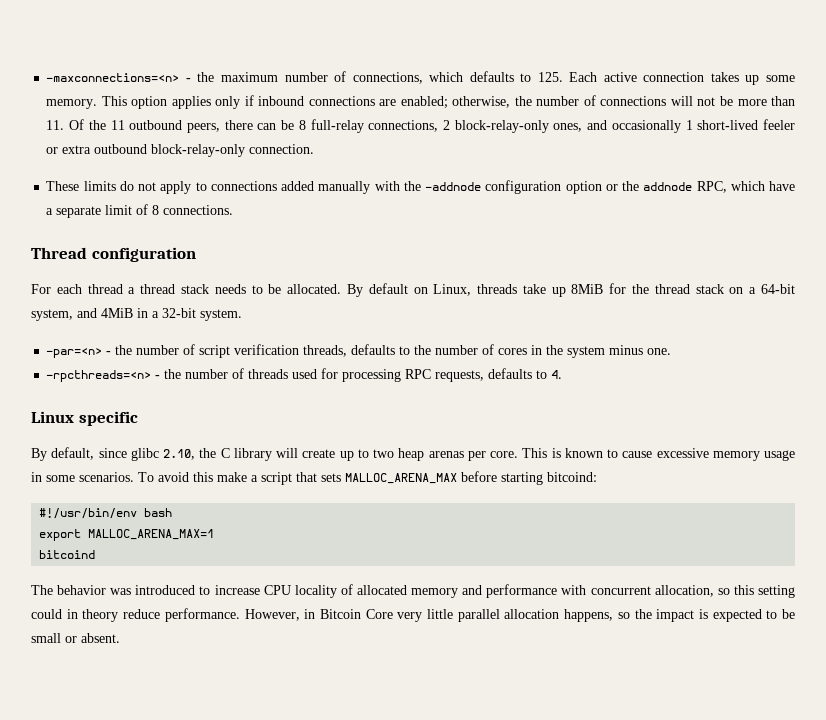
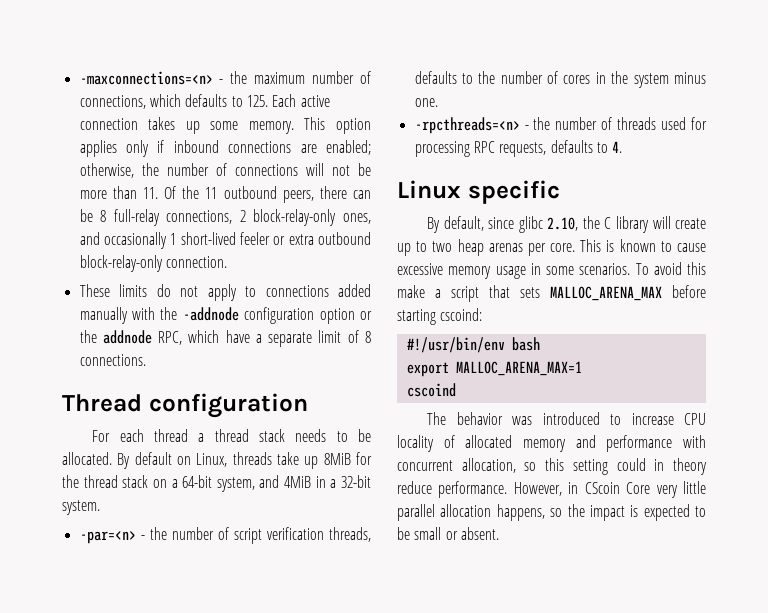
- To avoid this make a script that sets MALLOC_ARENA_MAX before starting bitcoind:
+ To avoid this make a script that sets MALLOC_ARENA_MAX before starting cscoind:
- bitcoind
+ cscoind
- However, in Bitcoin Core very little parallel allocation happens, so the impact is expected to be small or absent.
+ However, in CScoin Core very little parallel allocation happens, so the impact is expected to be small or absent.

